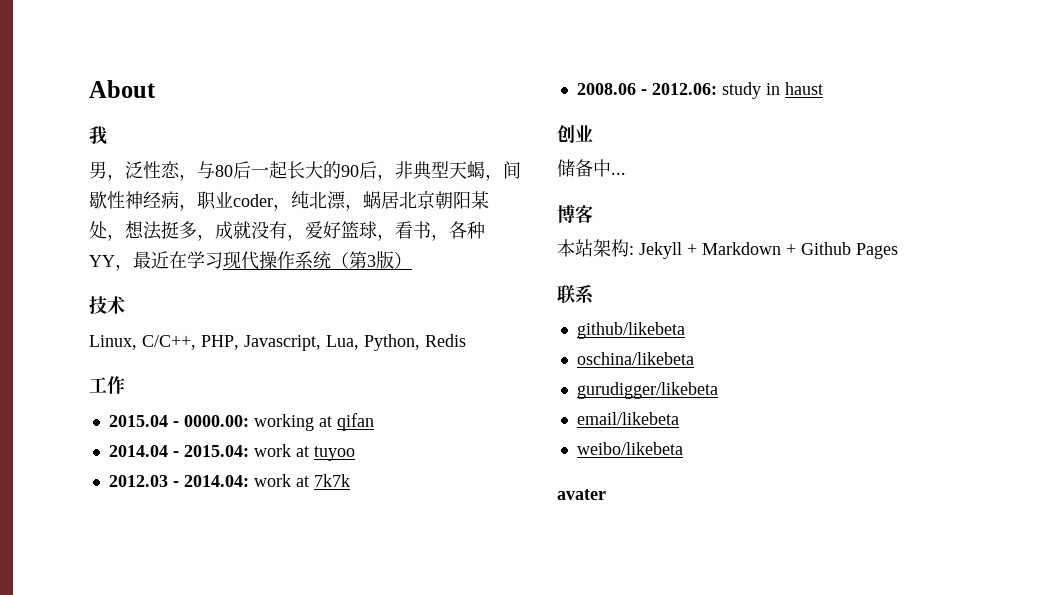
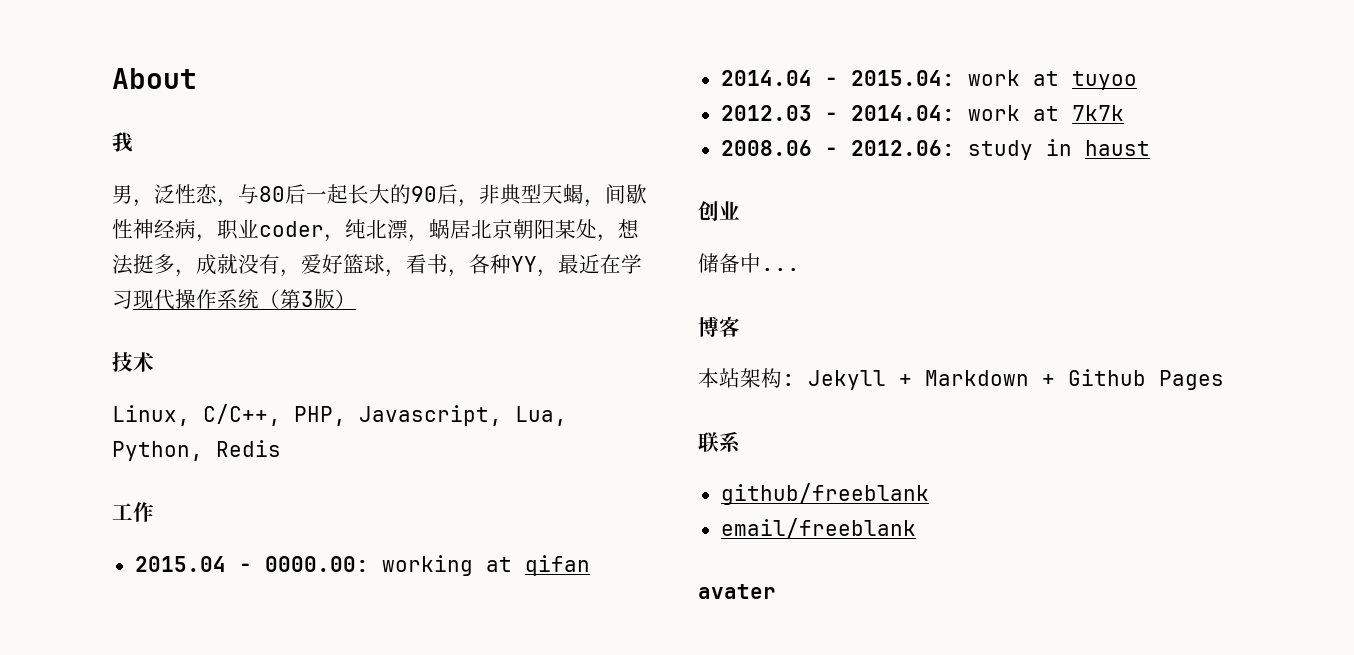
- github/likebeta
- oschina/likebeta
- gurudigger/likebeta
- email/likebeta
- weibo/likebeta
+ github/freeblank
+ email/freeblank

